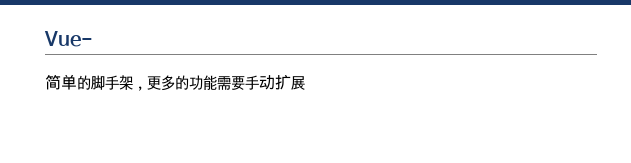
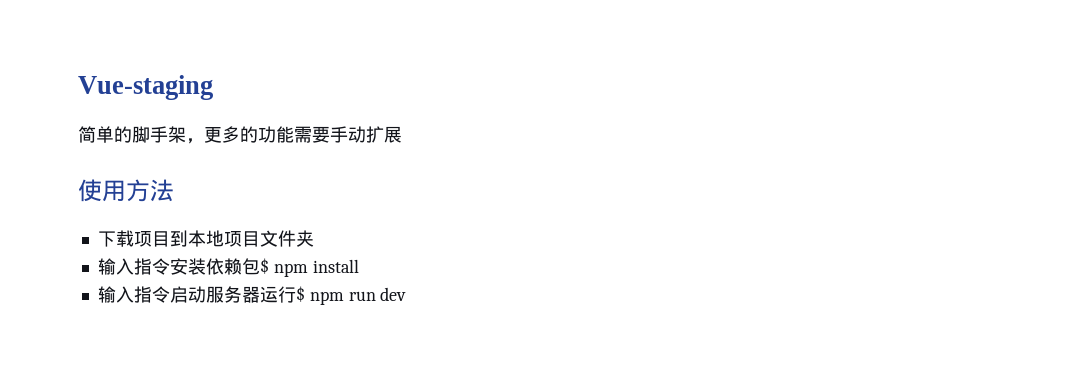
- Vue-
+ Vue-staging
+ 使用方法
+ 下载项目到本地项目文件夹
+ 输入指令安装依赖包$ npm install
+ 输入指令启动服务器运行$ npm run dev

